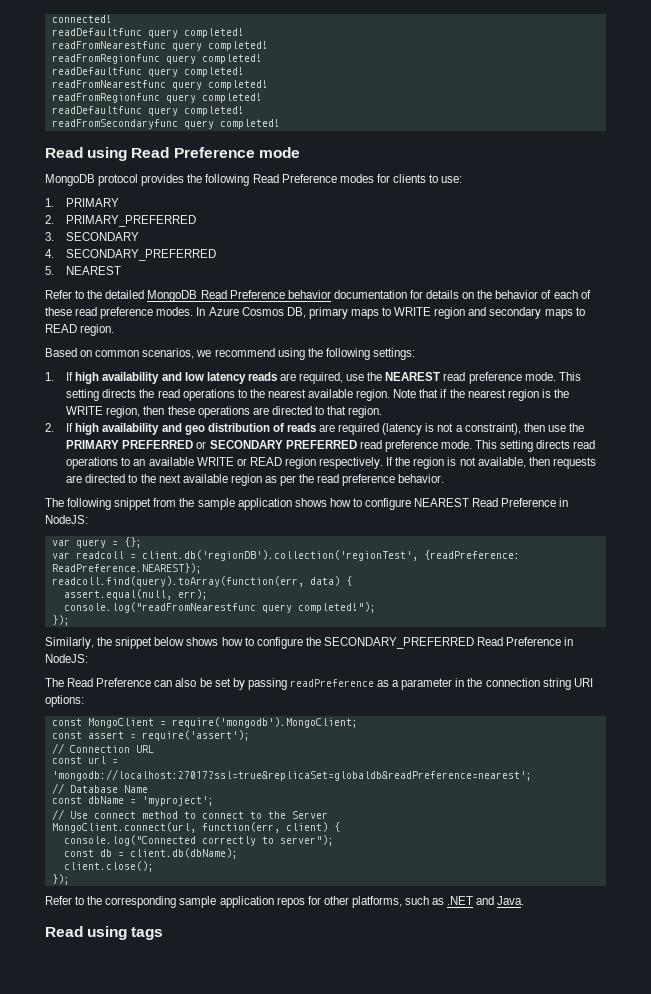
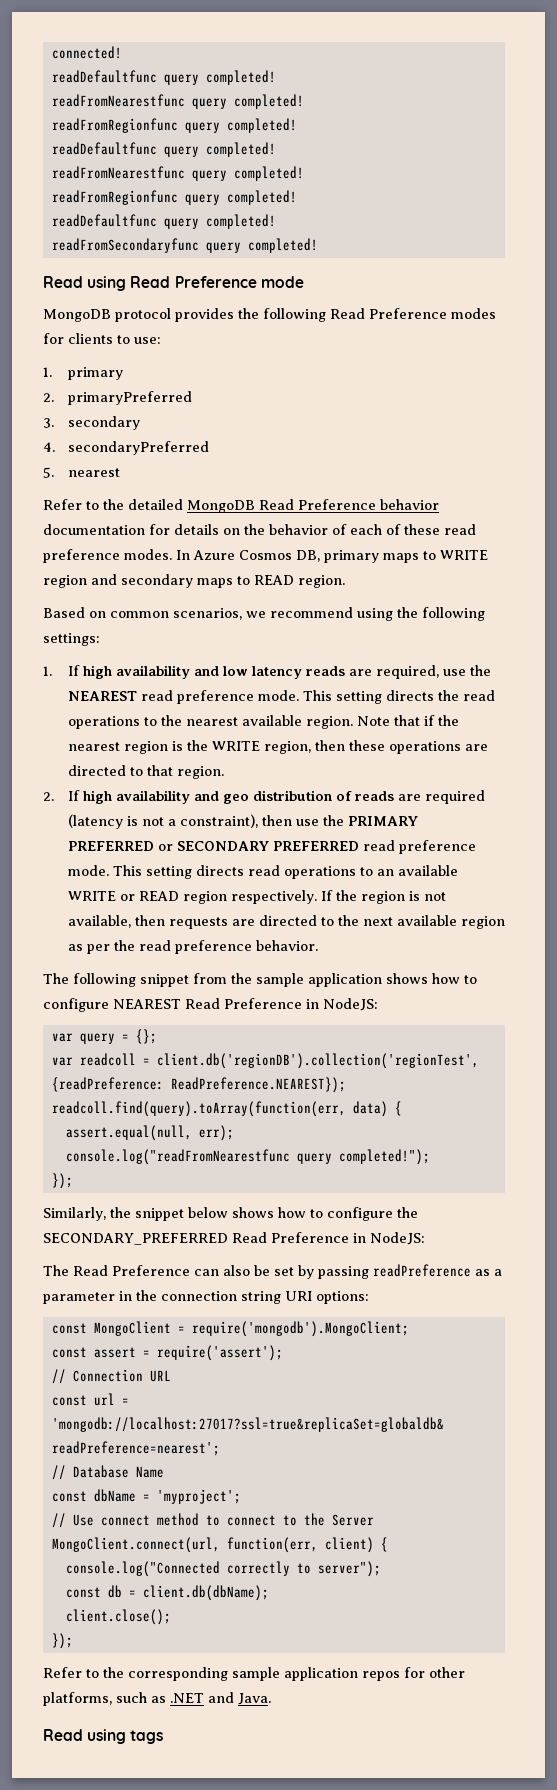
- 1. PRIMARY
- 2. PRIMARY_PREFERRED
+ 1. primary
+ 2. primaryPreferred
- 3. SECONDARY
+ 3. secondary
- 4. SECONDARY_PREFERRED
+ 4. secondaryPreferred
- 5. NEAREST
+ 5. nearest

